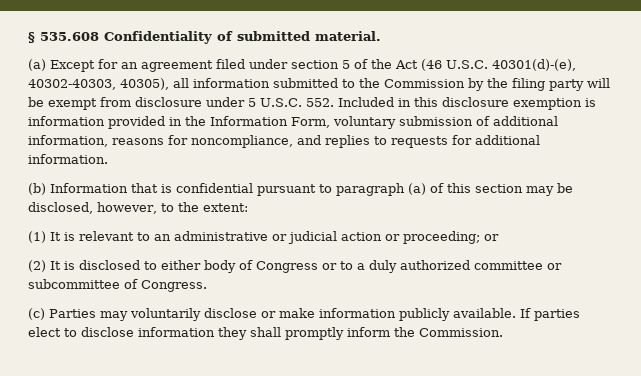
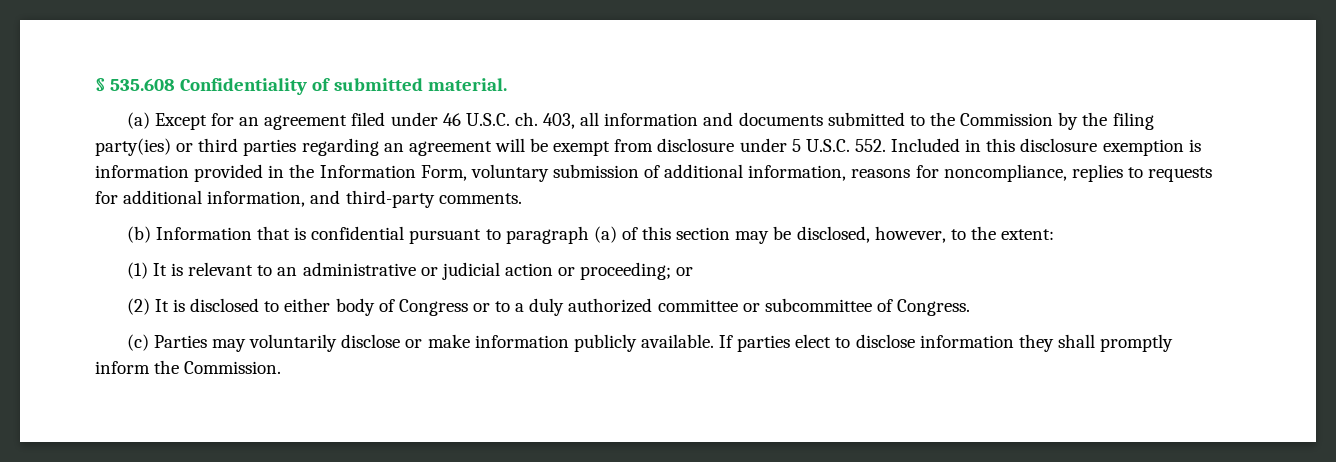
- (a) Except for an agreement filed under section 5 of the Act (46 U.S.C. 40301(d)-(e), 40302-40303, 40305), all information submitted to the Commission by the filing party will be exempt from disclosure under 5 U.S.C. 552. Included in this disclosure exemption is information provided in the Information Form, voluntary submission of additional information, reasons for noncompliance, and replies to requests for additional information.
+ (a) Except for an agreement filed under 46 U.S.C. ch. 403, all information and documents submitted to the Commission by the filing party(ies) or third parties regarding an agreement will be exempt from disclosure under 5 U.S.C. 552. Included in this disclosure exemption is information provided in the Information Form, voluntary submission of additional information, reasons for noncompliance, replies to requests for additional information, and third-party comments.

